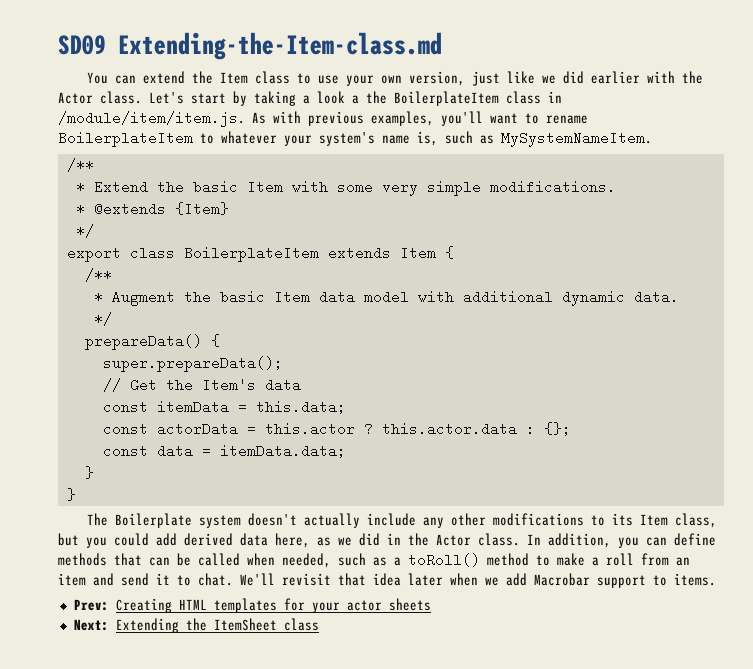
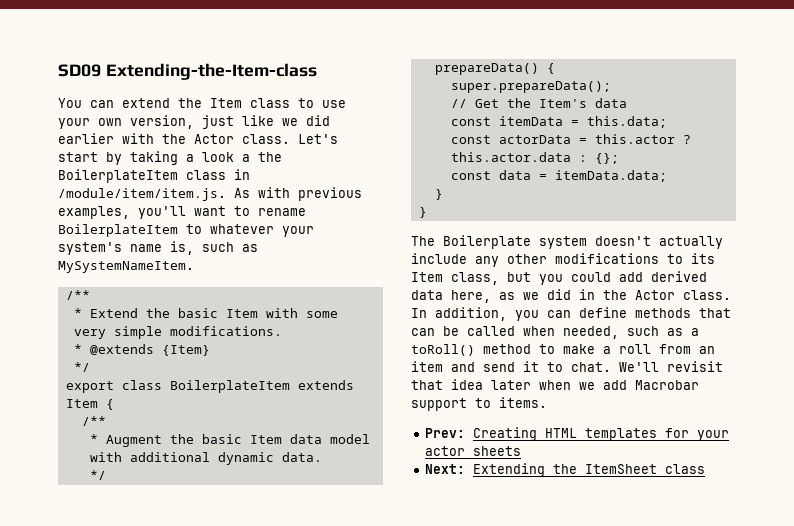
- SD09 Extending-the-Item-class.md
+ SD09 Extending-the-Item-class

